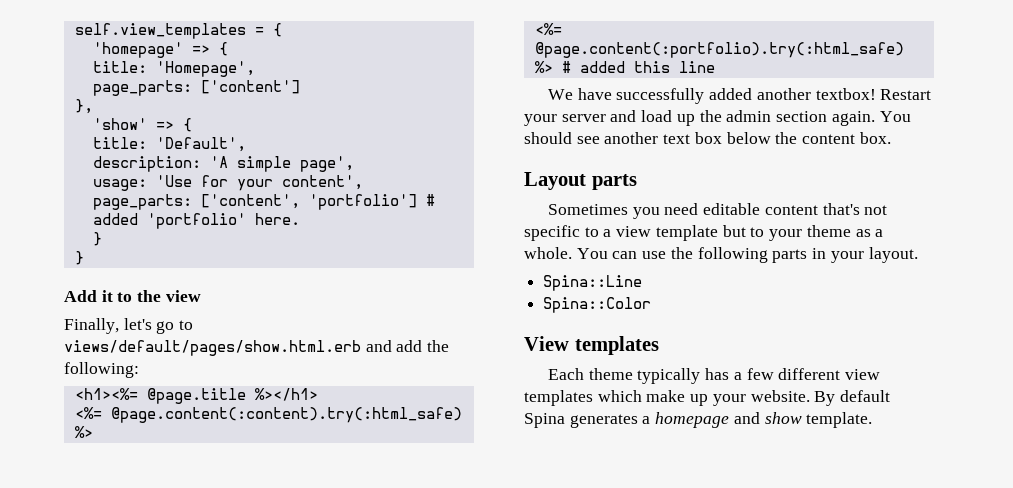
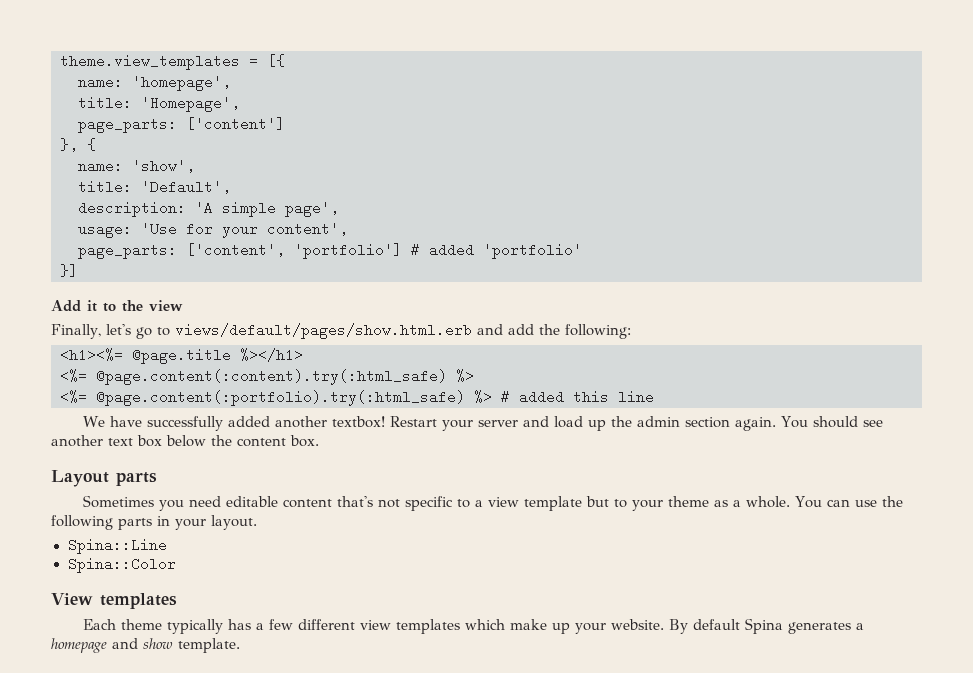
- self.view_templates = {
- 'homepage' => {
+ theme.view_templates = [{
+ name: 'homepage',
- },
- 'show' => {
+ }, {
+ name: 'show',
- page_parts: ['content', 'portfolio'] # added 'portfolio' here.
- }
- }
+ page_parts: ['content', 'portfolio'] # added 'portfolio'
+ }]

